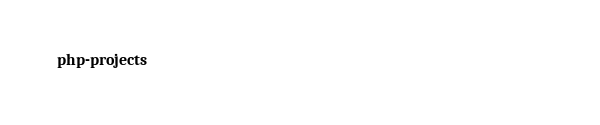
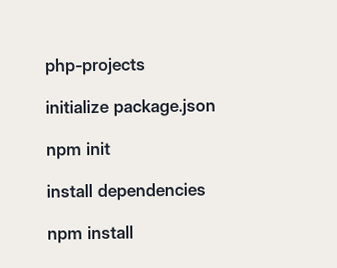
+ initialize package.json
+ npm init
+ install dependencies
+ npm install

